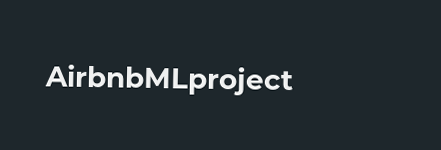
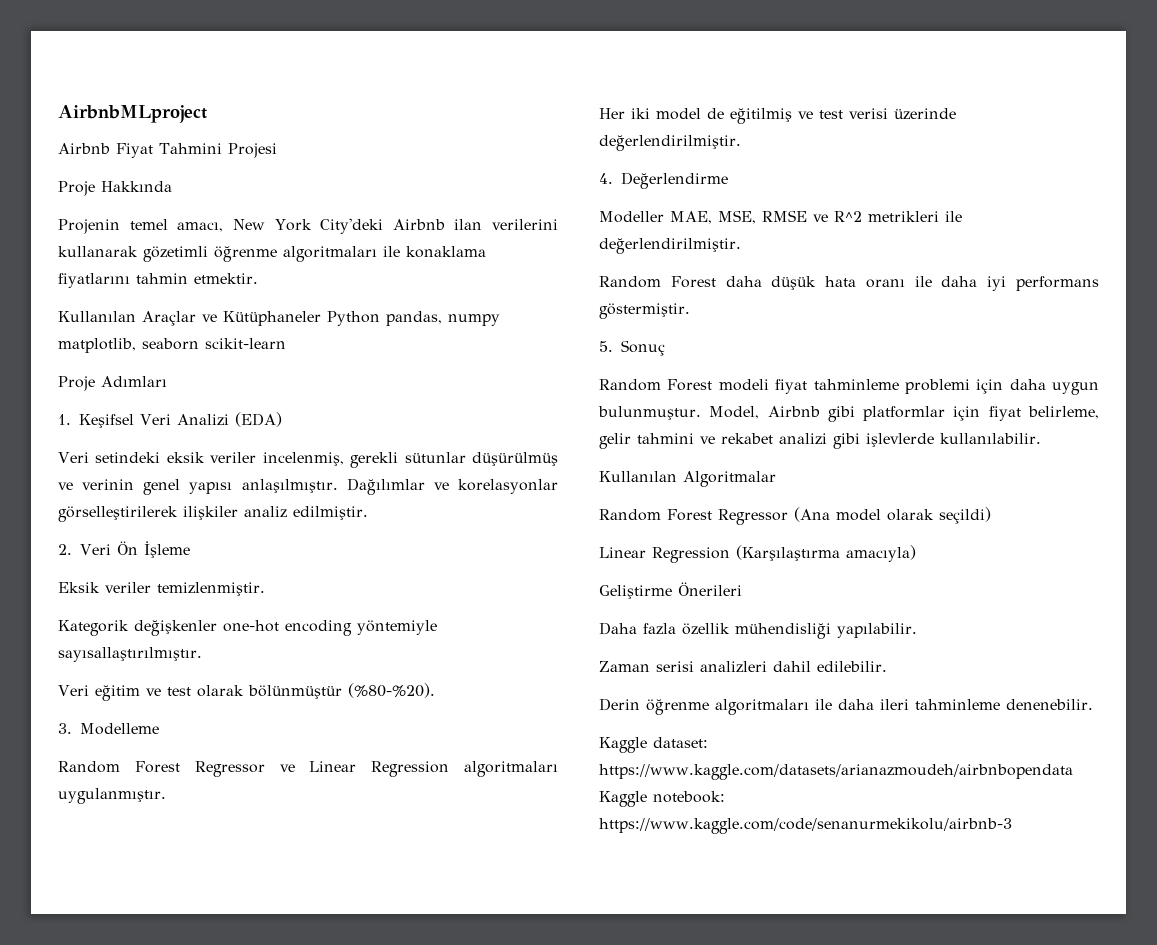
+ Airbnb Fiyat Tahmini Projesi
+ Proje Hakkında
+ Projenin temel amacı, New York City'deki Airbnb ilan verilerini kullanarak gözetimli öğrenme algoritmaları ile konaklama fiyatlarını tahmin etmektir.
+ Kullanılan Araçlar ve Kütüphaneler Python pandas, numpy matplotlib, seaborn scikit-learn
+ Proje Adımları
+ 1. Keşifsel Veri Analizi (EDA)
+ Veri setindeki eksik veriler incelenmiş, gerekli sütunlar düşürülmüş ve verinin genel yapısı anlaşılmıştır. Dağılımlar ve korelasyonlar görselleştirilerek ilişkiler analiz edilmiştir.
+ 2. Veri Ön İşleme
+ Eksik veriler temizlenmiştir.
+ Kategorik değişkenler one-hot encoding yöntemiyle sayısallaştırılmıştır.
+ Veri eğitim ve test olarak bölünmüştür (%80-%20).
+ 3. Modelleme
+ Random Forest Regressor ve Linear Regression algoritmaları uygulanmıştır.
+ Her iki model de eğitilmiş ve test verisi üzerinde değerlendirilmiştir.
+ 4. Değerlendirme
+ Modeller MAE, MSE, RMSE ve R^2 metrikleri ile değerlendirilmiştir.
+ Random Forest daha düşük hata oranı ile daha iyi performans göstermiştir.
+ 5. Sonuç
+ Random Forest modeli fiyat tahminleme problemi için daha uygun bulunmuştur. Model, Airbnb gibi platformlar için fiyat belirleme, gelir tahmini ve rekabet analizi gibi işlevlerde kullanılabilir.
+ Kullanılan Algoritmalar
+ Random Forest Regressor (Ana model olarak seçildi)
+ Linear Regression (Karşılaştırma amacıyla)
+ Geliştirme Önerileri
+ Daha fazla özellik mühendisliği yapılabilir.
+ Zaman serisi analizleri dahil edilebilir.
+ Derin öğrenme algoritmaları ile daha ileri tahminleme denenebilir.
+ Kaggle dataset: https://www.kaggle.com/datasets/arianazmoudeh/airbnbopendata Kaggle notebook: https://www.kaggle.com/code/senanurmekikolu/airbnb-3

